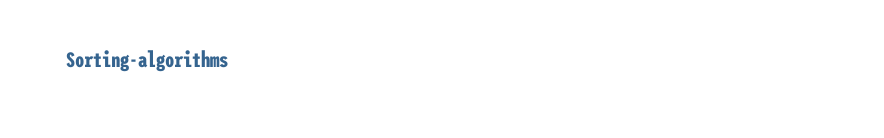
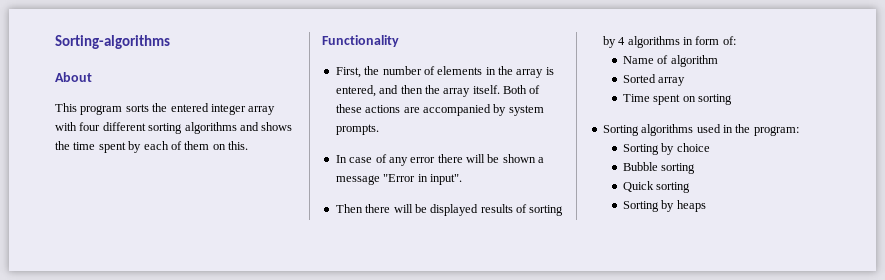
+ About
+ This program sorts the entered integer array with four different sorting algorithms and shows the time spent by each of them on this.
+ Functionality
+ First, the number of elements in the array is entered, and then the array itself. Both of these actions are accompanied by system prompts.
+ In case of any error there will be shown a message "Error in input".
+ Then there will be displayed results of sorting by 4 algorithms in form of:
+ Name of algorithm
+ Sorted array
+ Time spent on sorting
+ Sorting algorithms used in the program:
+ Sorting by choice
+ Bubble sorting
+ Quick sorting
+ Sorting by heaps

